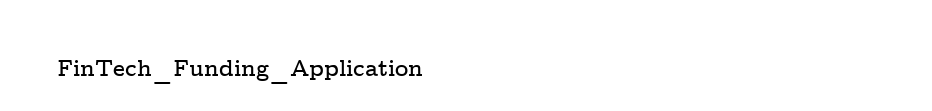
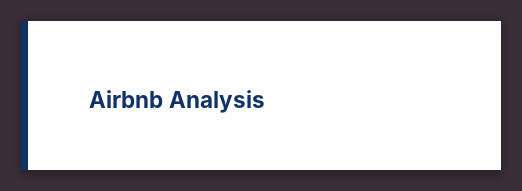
- FinTech_Funding_Application
+ Airbnb Analysis

